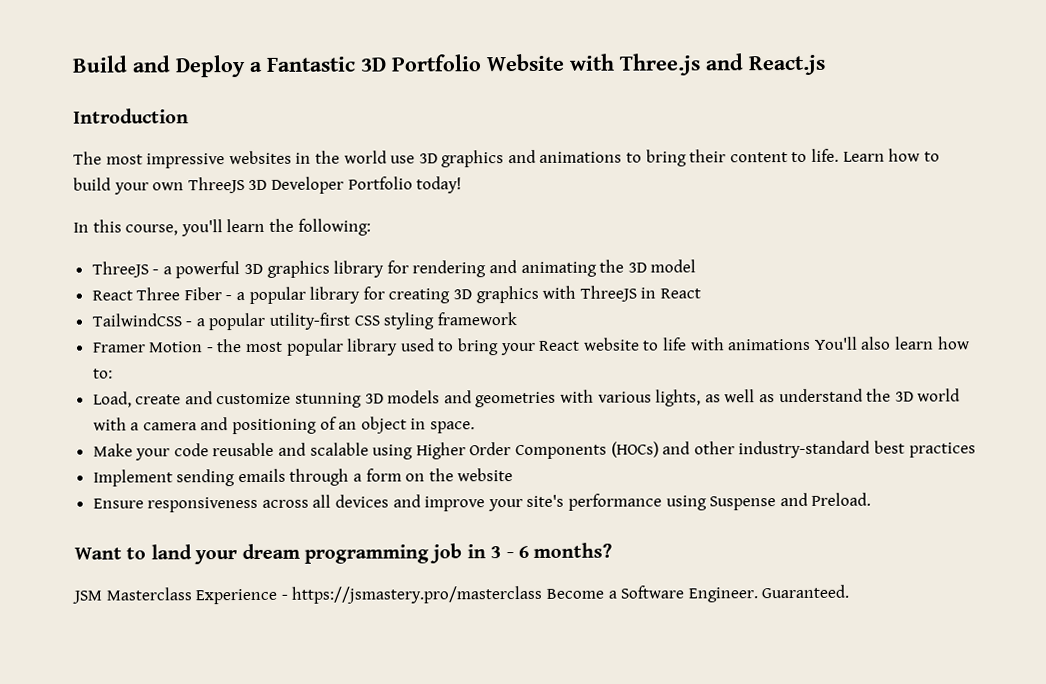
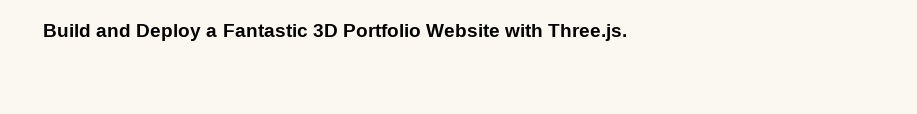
- Build and Deploy a Fantastic 3D Portfolio Website with Three.js and React.js
- Introduction
- The most impressive websites in the world use 3D graphics and animations to bring their content to life. Learn how to build your own ThreeJS 3D Developer Portfolio today!
- In this course, you'll learn the following:
- ThreeJS - a powerful 3D graphics library for rendering and animating the 3D model
- React Three Fiber - a popular library for creating 3D graphics with ThreeJS in React
- TailwindCSS - a popular utility-first CSS styling framework
- Framer Motion - the most popular library used to bring your React website to life with animations You'll also learn how to:
- Load, create and customize stunning 3D models and geometries with various lights, as well as understand the 3D world with a camera and positioning of an object in space.
- Make your code reusable and scalable using Higher Order Components (HOCs) and other industry-standard best practices
- Implement sending emails through a form on the website
- Ensure responsiveness across all devices and improve your site's performance using Suspense and Preload.
- Want to land your dream programming job in 3 - 6 months?
- JSM Masterclass Experience - https://jsmastery.pro/masterclass Become a Software Engineer. Guaranteed.
+ Build and Deploy a Fantastic 3D Portfolio Website with Three.js.

